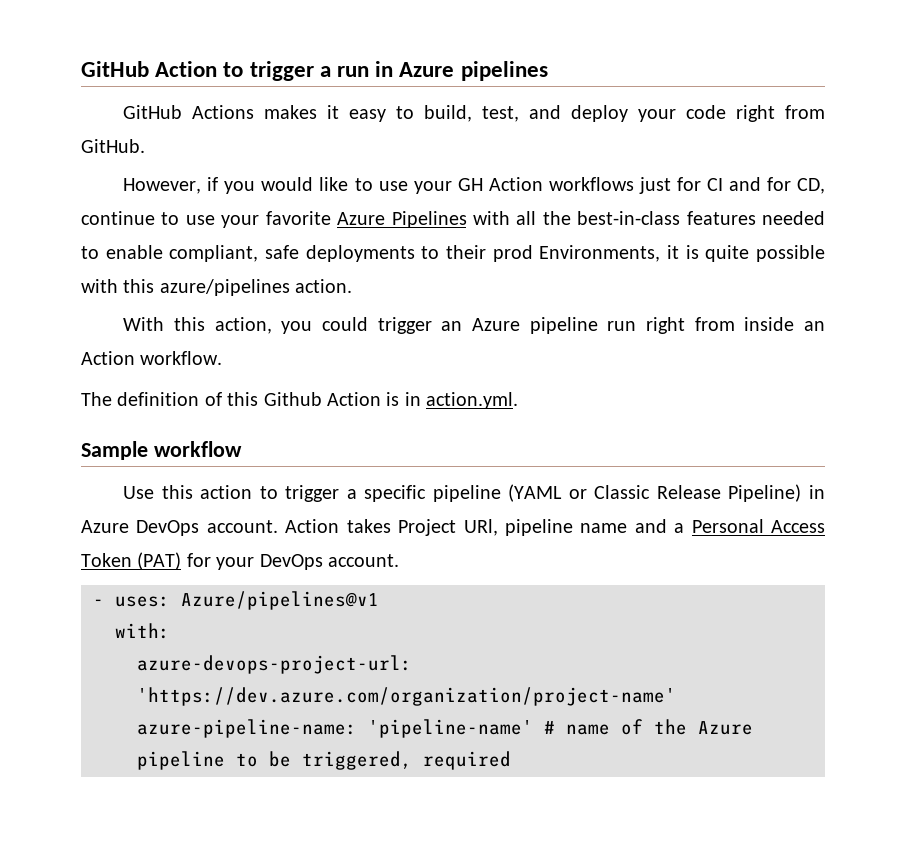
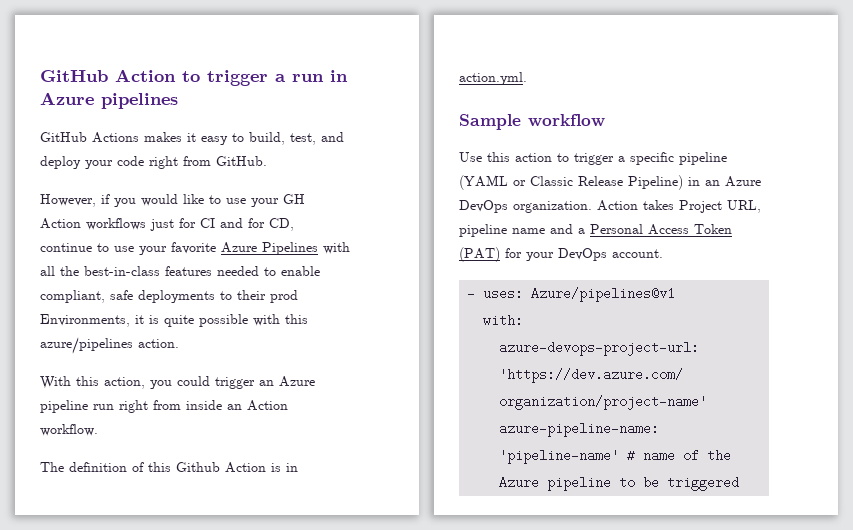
- Use this action to trigger a specific pipeline (YAML or Classic Release Pipeline) in Azure DevOps account.
+ Use this action to trigger a specific pipeline (YAML or Classic Release Pipeline) in an Azure DevOps organization.
- Action takes Project URl, pipeline name and a Personal Access Token (PAT) for your DevOps account.
+ Action takes Project URL, pipeline name and a Personal Access Token (PAT) for your DevOps account.
- azure-pipeline-name: 'pipeline-name' # name of the Azure pipeline to be triggered, required
+ azure-pipeline-name: 'pipeline-name' # name of the Azure pipeline to be triggered

